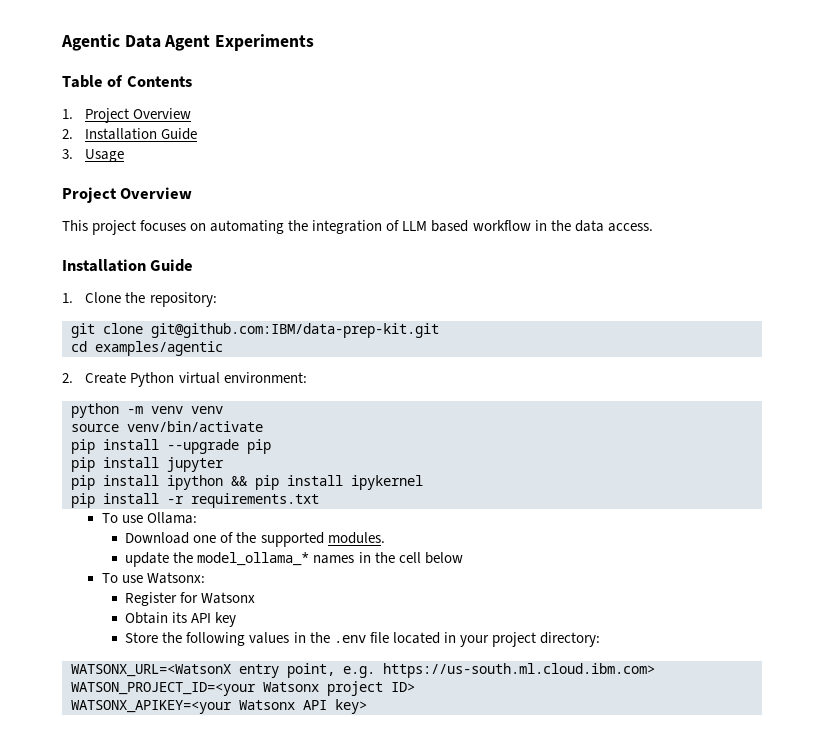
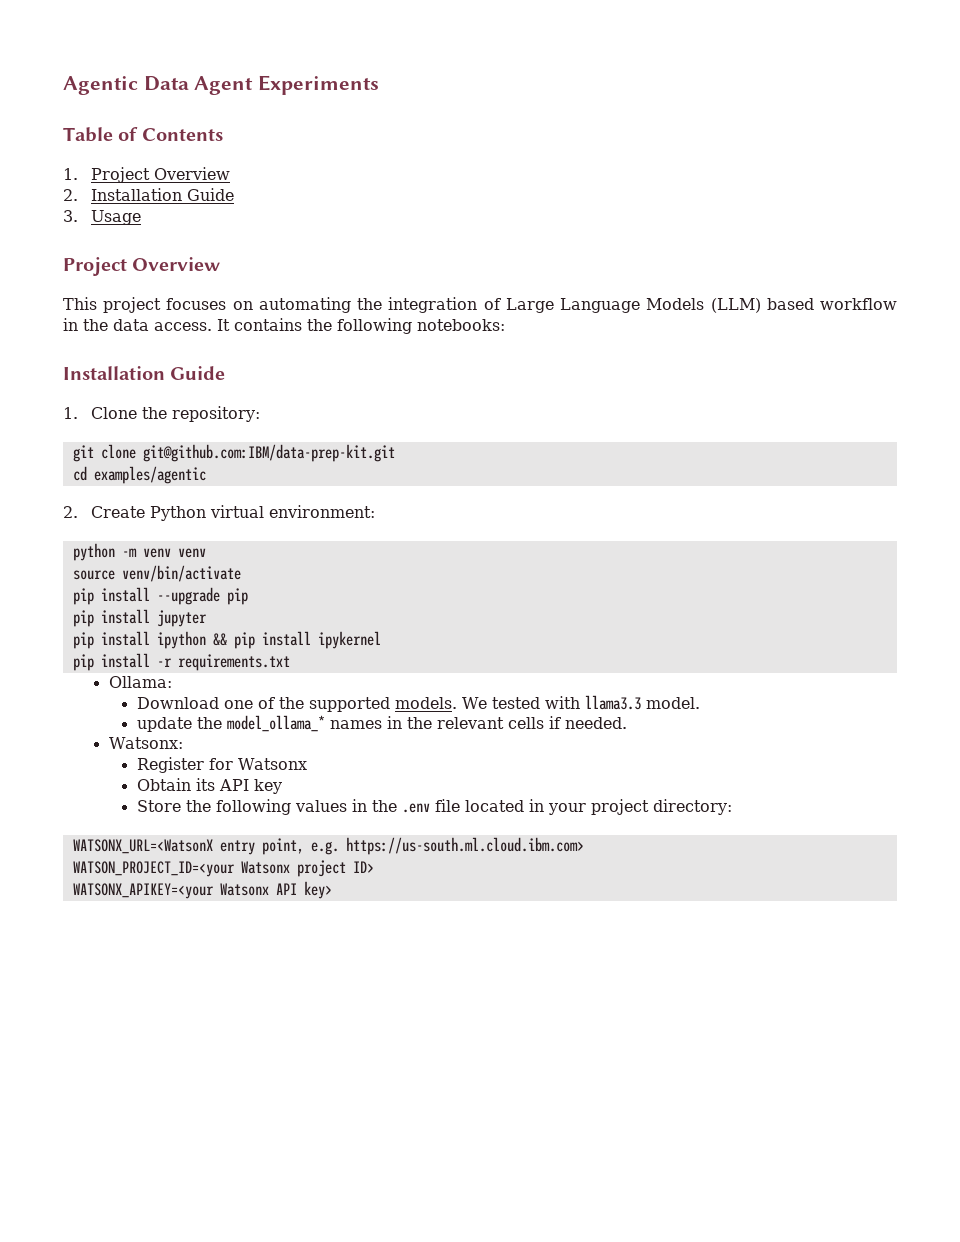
- This project focuses on automating the integration of LLM based workflow in the data access.
+ This project focuses on automating the integration of Large Language Models (LLM) based workflow in the data access. It contains the following notebooks:
- To use Ollama:
+ Ollama:
- Download one of the supported modules.
+ Download one of the supported models. We tested with llama3.3 model.
- update the model_ollama_* names in the cell below
- To use Watsonx:
+ update the model_ollama_* names in the relevant cells if needed.
+ Watsonx:

